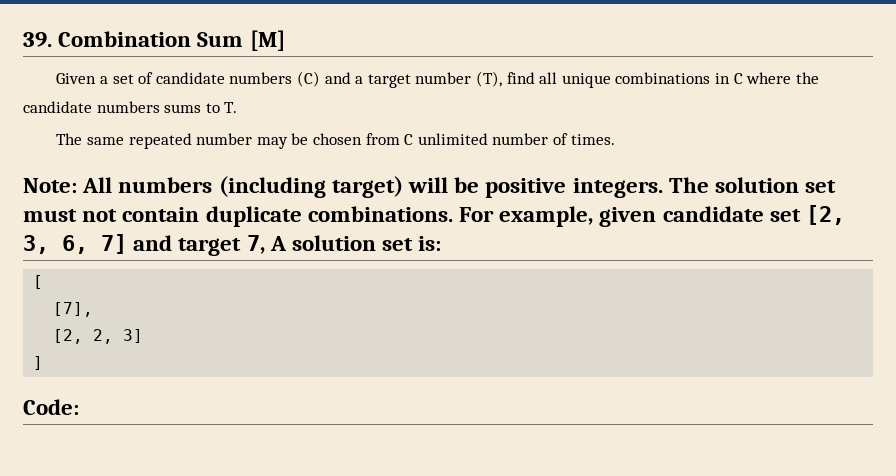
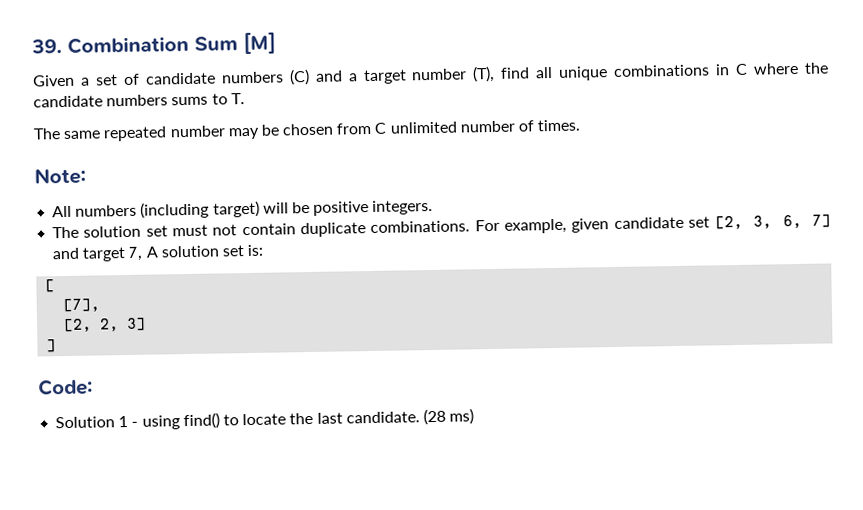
- Note: All numbers (including target) will be positive integers. The solution set must not contain duplicate combinations.
+ Note:
+ All numbers (including target) will be positive integers.
+ The solution set must not contain duplicate combinations.
+ Solution 1 - using find() to locate the last candidate. (28 ms)

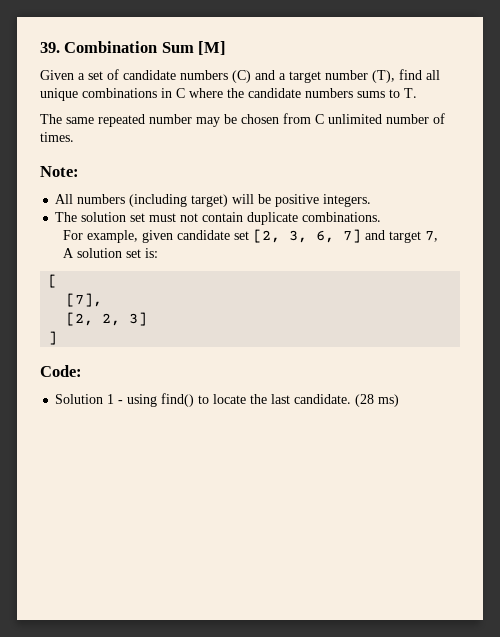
- The solution set must not contain duplicate combinations. For example, given candidate set [2, 3, 6, 7] and target 7, A solution set is:
+ The solution set must not contain duplicate combinations.
+ For example, given candidate set [2, 3, 6, 7] and target 7,
+ A solution set is:

